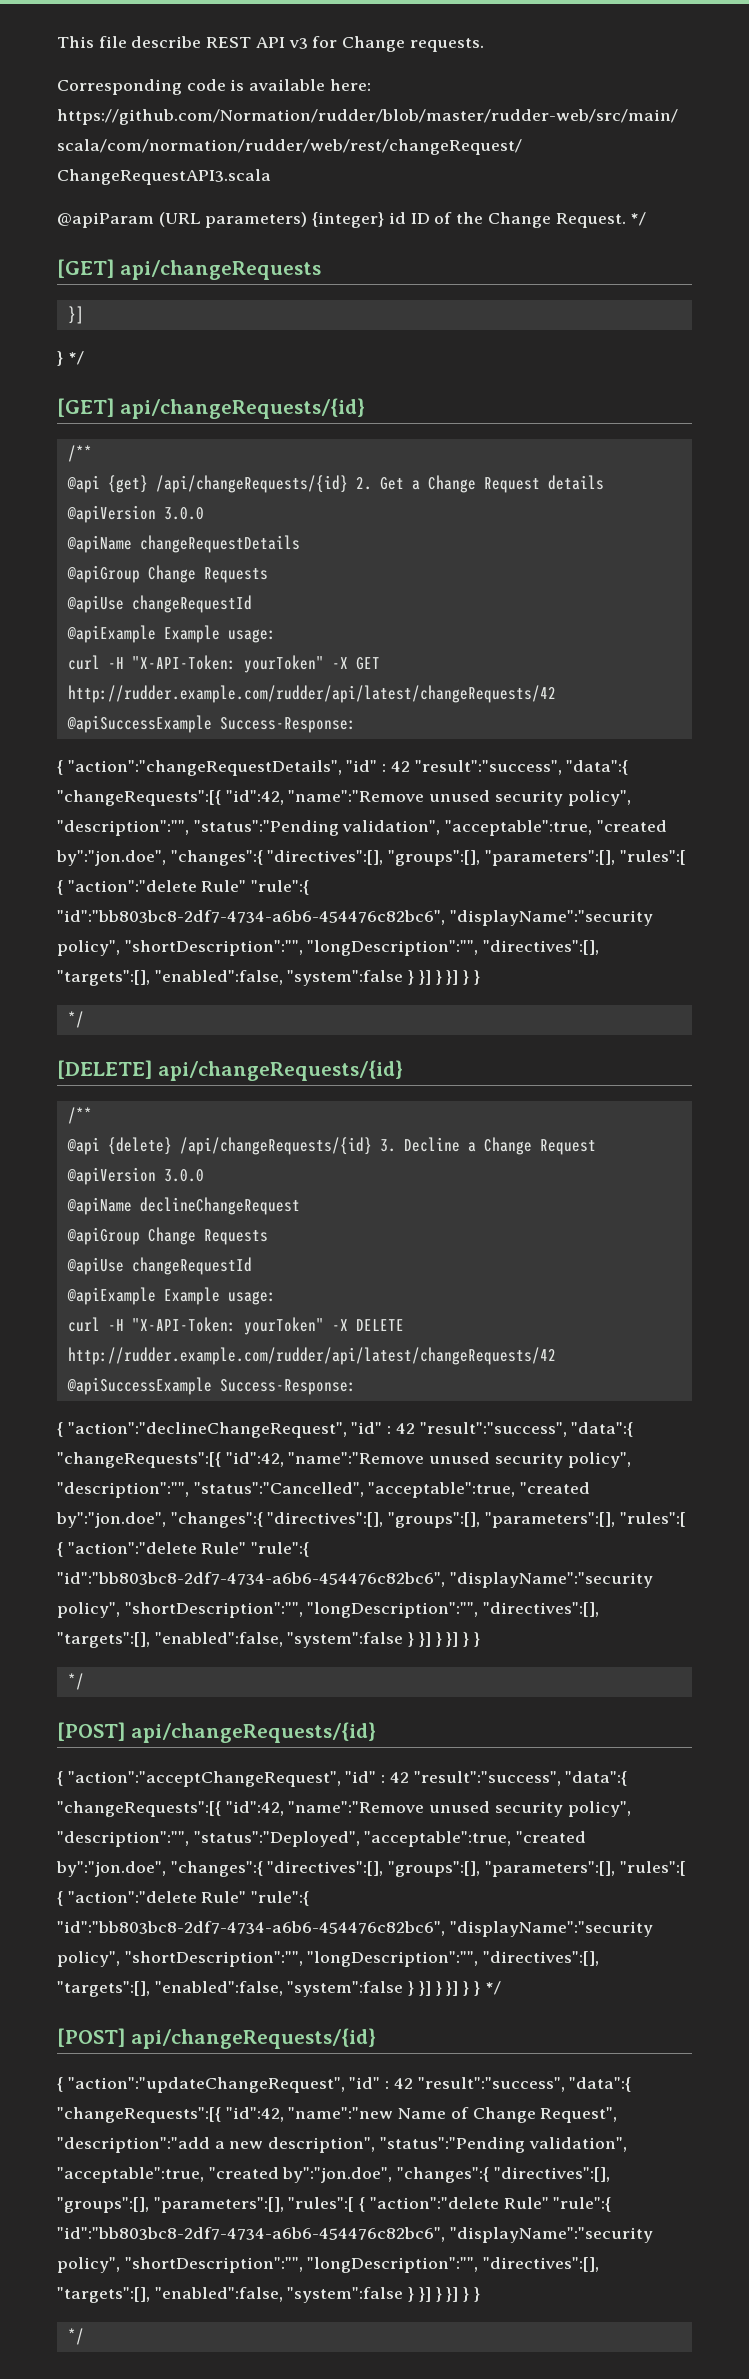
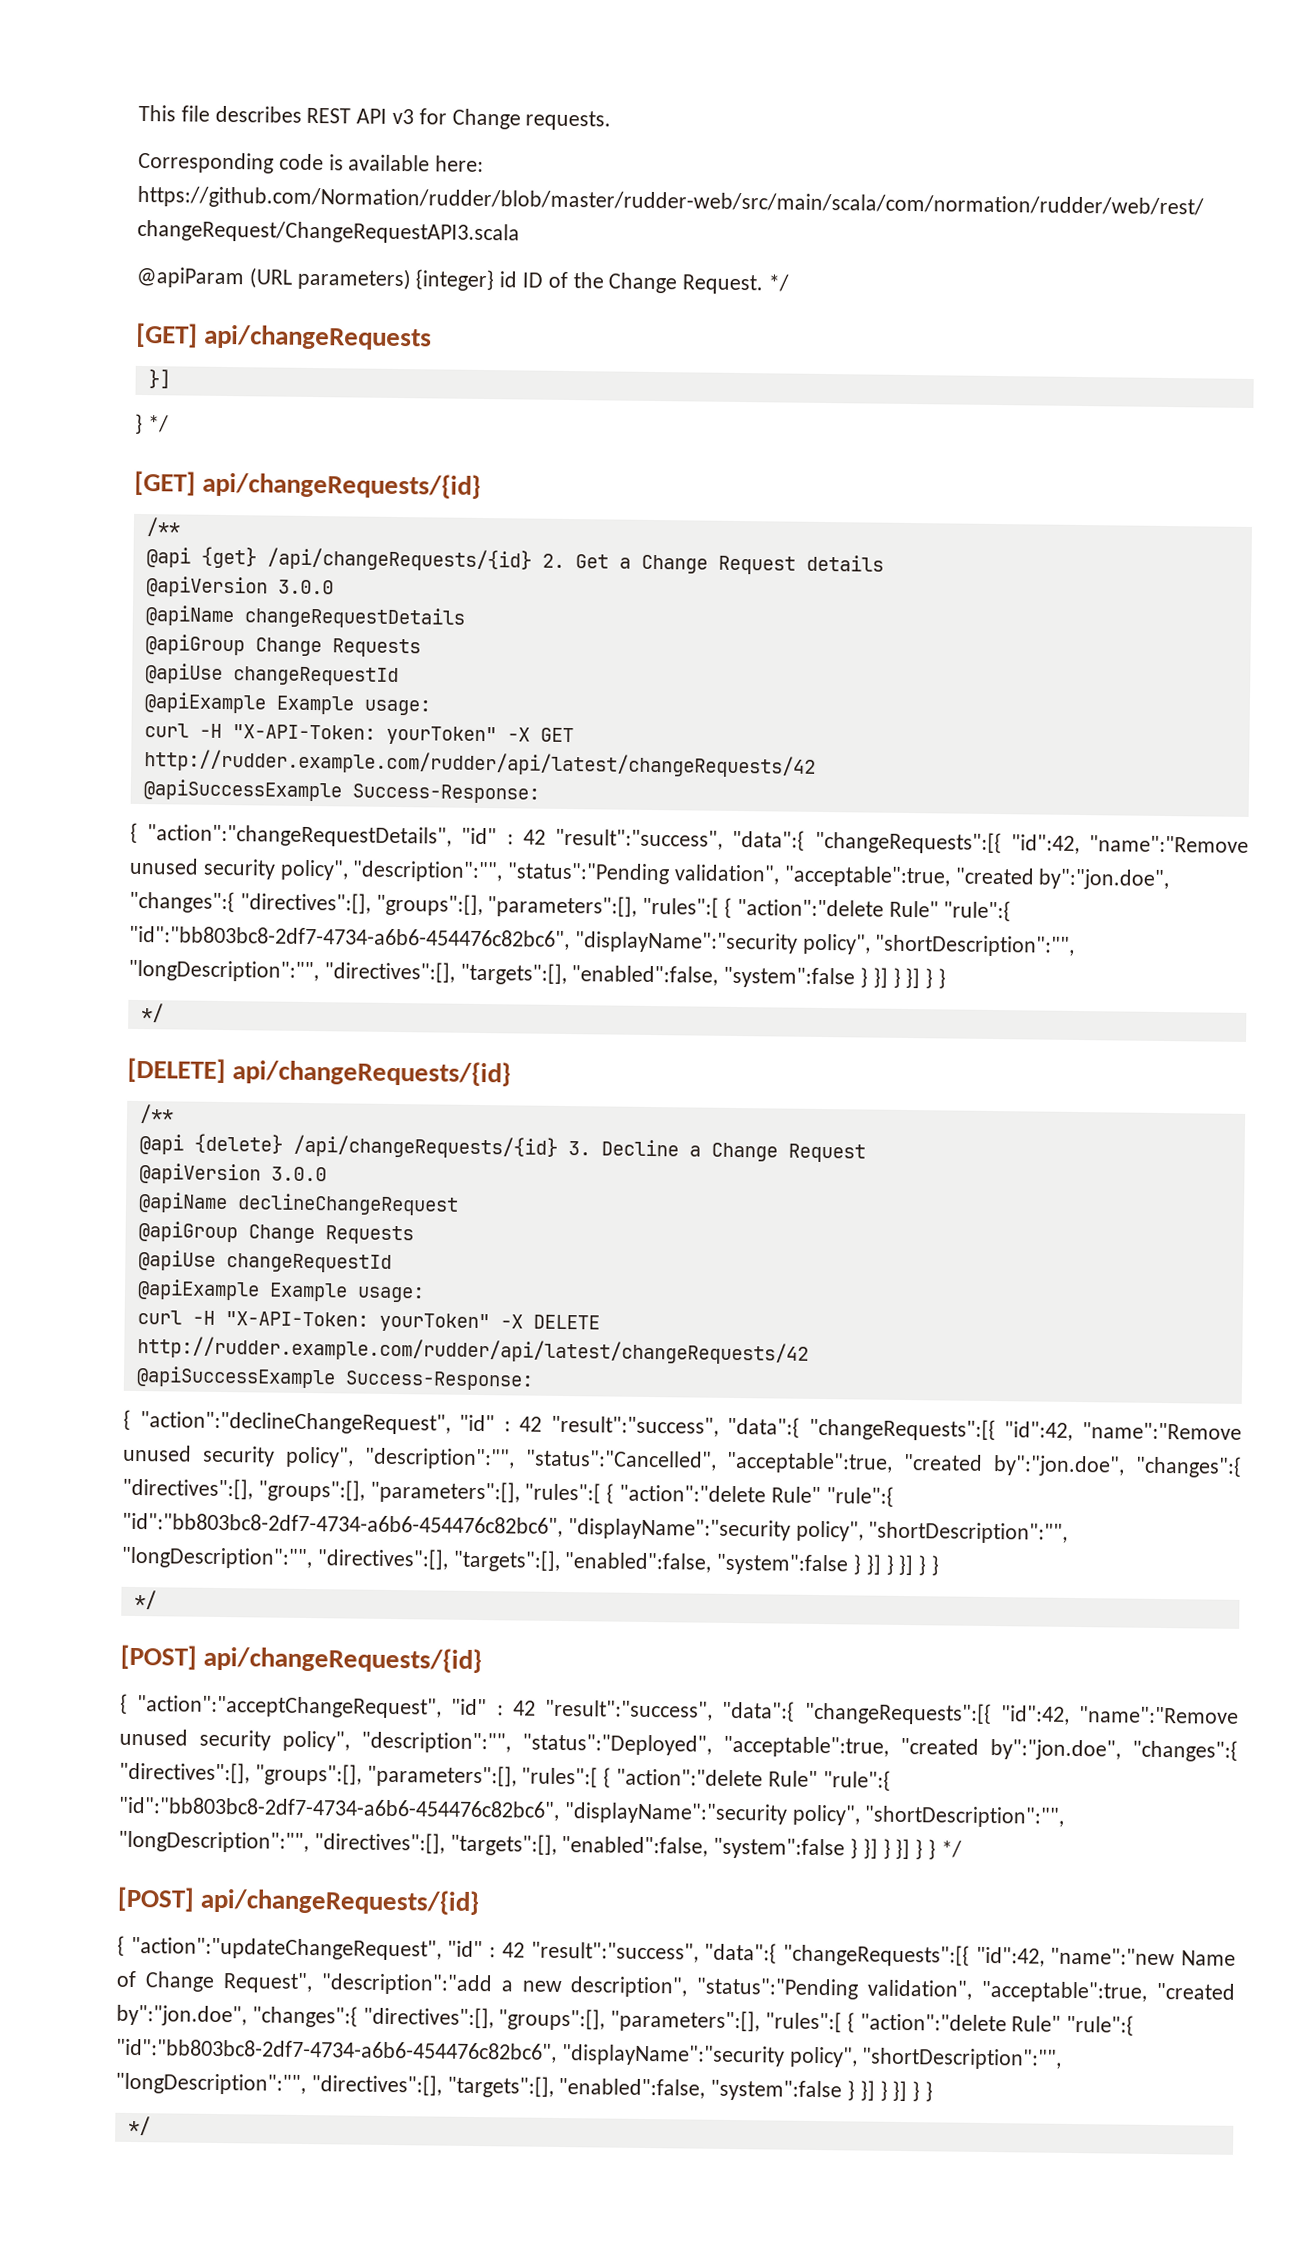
- This file describe REST API v3 for Change requests.
+ This file describes REST API v3 for Change requests.

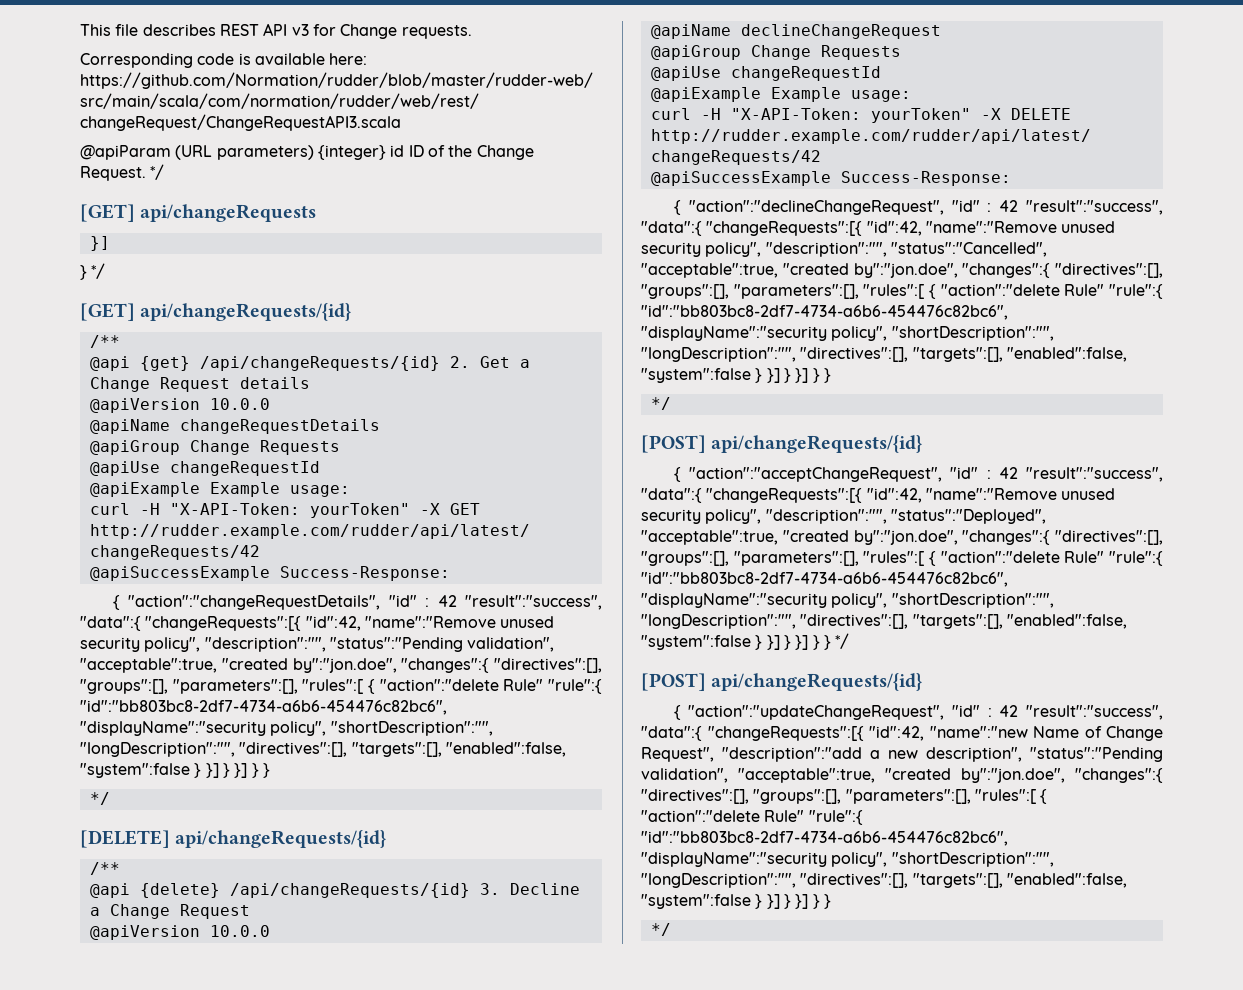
  @api {get} /api/changeRequests/{id} 2. Get a Change Request details
- @apiVersion 3.0.0
+ @apiVersion 10.0.0
  @api {delete} /api/changeRequests/{id} 3. Decline a Change Request
- @apiVersion 3.0.0
+ @apiVersion 10.0.0

